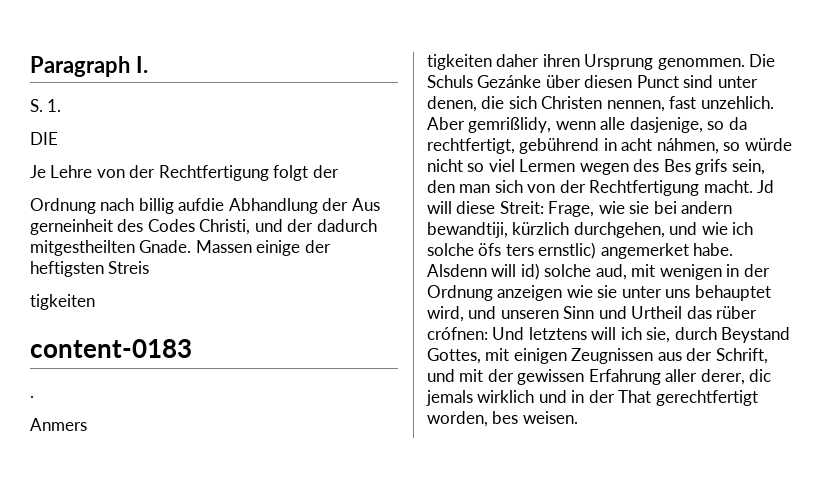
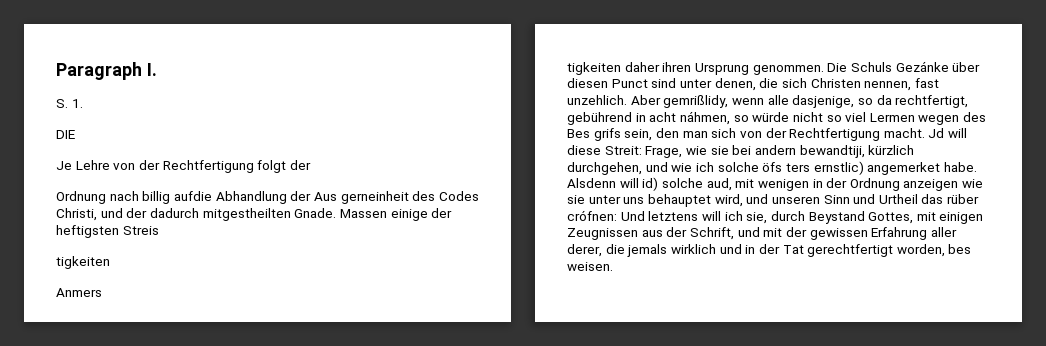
- content-0183
- .
- Alsdenn will id) solche aud, mit wenigen in der Ordnung anzeigen wie sie unter uns behauptet wird, und unseren Sinn und Urtheil das rüber crófnen: Und letztens will ich sie, durch Beystand Gottes, mit einigen Zeugnissen aus der Schrift, und mit der gewissen Erfahrung aller derer, dic jemals wirklich und in der That gerechtfertigt worden, bes weisen.
+ Alsdenn will id) solche aud, mit wenigen in der Ordnung anzeigen wie sie unter uns behauptet wird, und unseren Sinn und Urtheil das rüber crófnen: Und letztens will ich sie, durch Beystand Gottes, mit einigen Zeugnissen aus der Schrift, und mit der gewissen Erfahrung aller derer, die jemals wirklich und in der Tat gerechtfertigt worden, bes weisen.

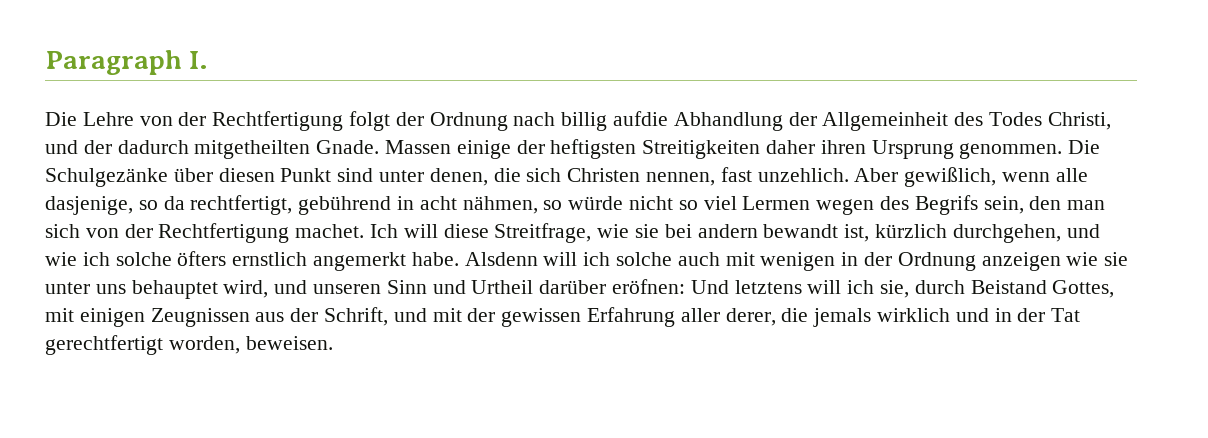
- S. 1.
- DIE
- Je Lehre von der Rechtfertigung folgt der
- Ordnung nach billig aufdie Abhandlung der Aus gerneinheit des Codes Christi, und der dadurch mitgestheilten Gnade.
+ Die Lehre von der Rechtfertigung folgt der Ordnung nach billig aufdie Abhandlung der Allgemeinheit des Todes Christi, und der dadurch mitgetheilten Gnade.
- Massen einige der heftigsten Streis
- tigkeiten
- Anmers
- tigkeiten daher ihren Ursprung genommen.
+ Massen einige der heftigsten Streitigkeiten daher ihren Ursprung genommen.
- Die Schuls Gezánke über diesen Punct sind unter denen, die sich Christen nennen, fast unzehlich.
+ Die Schulgezänke über diesen Punkt sind unter denen, die sich Christen nennen, fast unzehlich.
- Aber gemrißlidy, wenn alle dasjenige, so da rechtfertigt, gebührend in acht náhmen, so würde nicht so viel Lermen wegen des Bes grifs sein, den man sich von der Rechtfertigung macht. Jd will diese Streit: Frage, wie sie bei andern bewandtiji, kürzlich durchgehen, und wie ich solche öfs ters ernstlic) angemerket habe. Alsdenn will id) solche aud, mit wenigen in der Ordnung anzeigen wie sie unter uns behauptet wird, und unseren Sinn und Urtheil das rüber crófnen:
+ Aber gewißlich, wenn alle dasjenige, so da rechtfertigt, gebührend in acht nähmen, so würde nicht so viel Lermen wegen des Begrifs sein, den man sich von der Rechtfertigung machet. Ich will diese Streitfrage, wie sie bei andern bewandt ist, kürzlich durchgehen, und wie ich solche öfters ernstlich angemerkt habe. Alsdenn will ich solche auch mit wenigen in der Ordnung anzeigen wie sie unter uns behauptet wird, und unseren Sinn und Urtheil darüber eröfnen:
- Und letztens will ich sie, durch Beystand Gottes, mit einigen Zeugnissen aus der Schrift, und mit der gewissen Erfahrung aller derer, die jemals wirklich und in der Tat gerechtfertigt worden, bes weisen.
+ Und letztens will ich sie, durch Beistand Gottes, mit einigen Zeugnissen aus der Schrift, und mit der gewissen Erfahrung aller derer, die jemals wirklich und in der Tat gerechtfertigt worden, beweisen.

